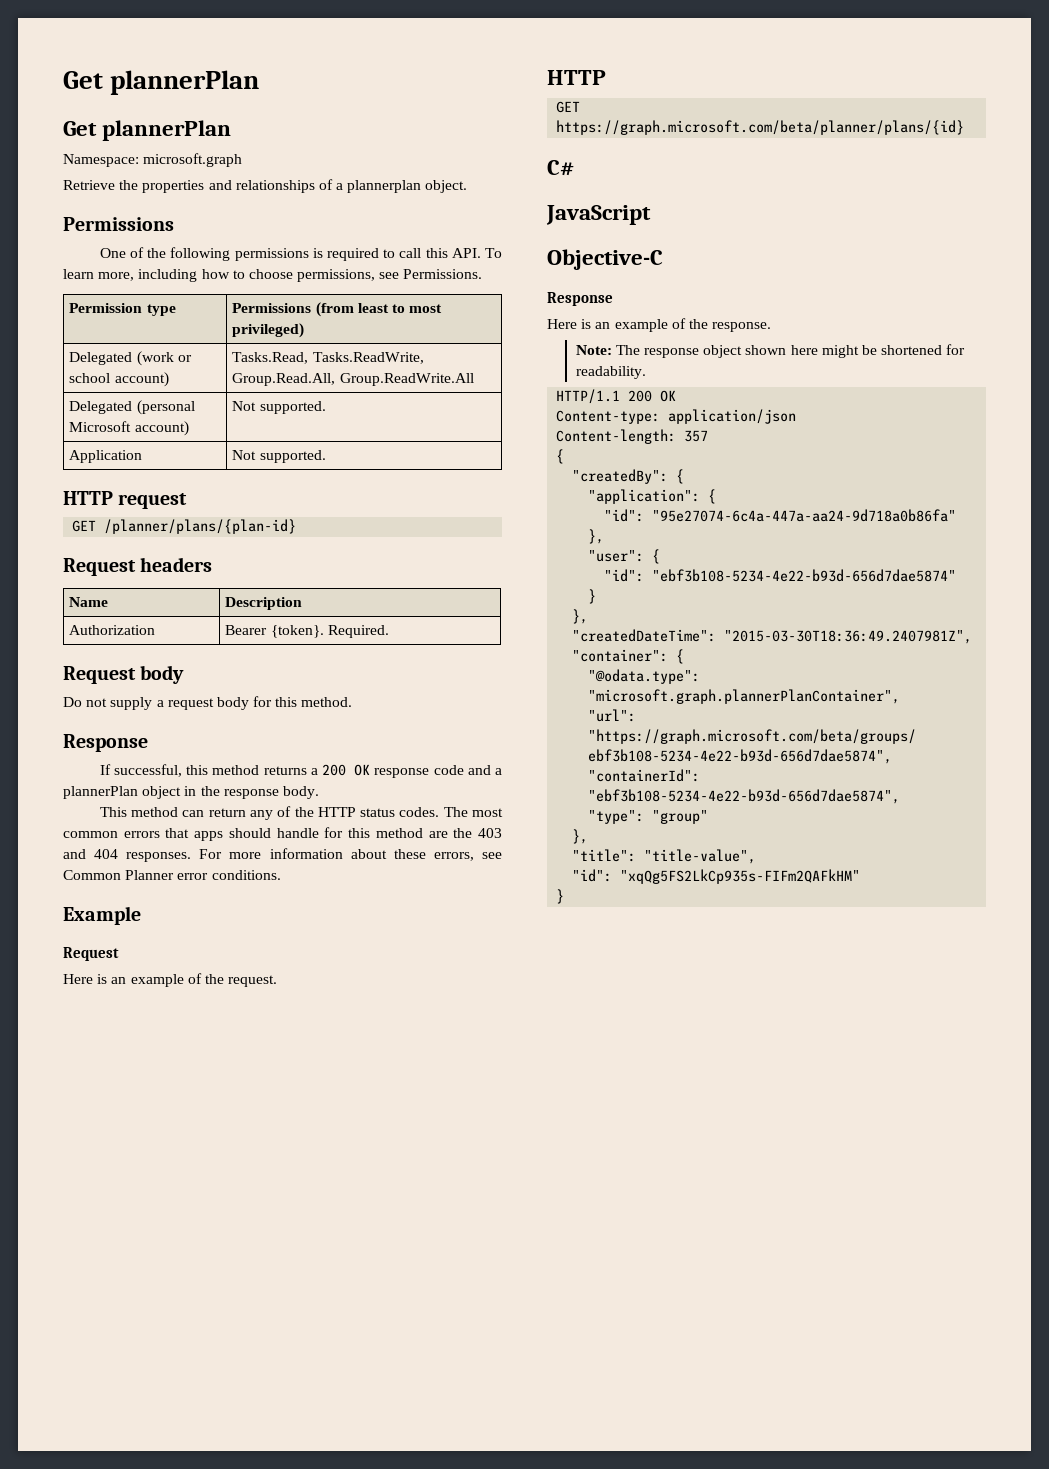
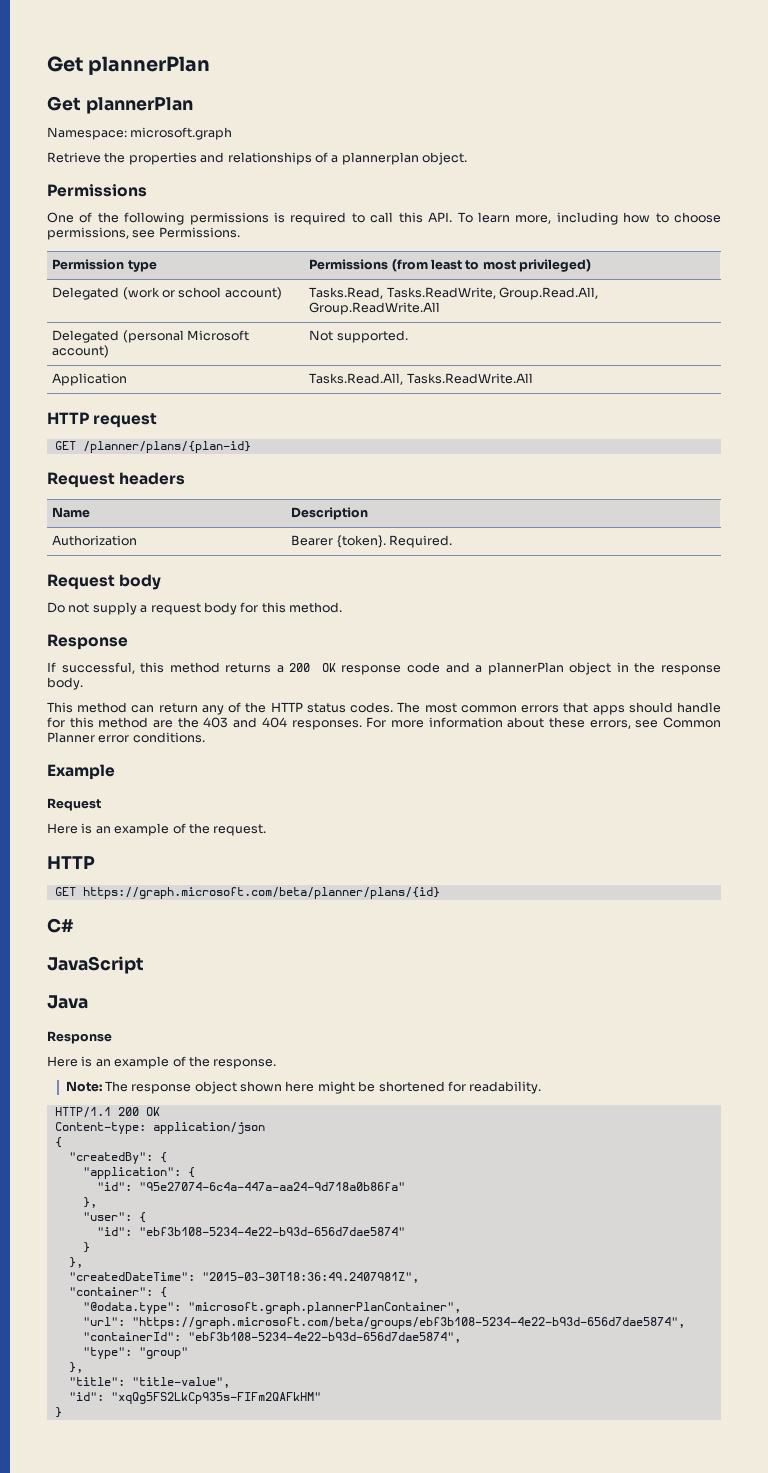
- Application | Not supported.
+ Application | Tasks.Read.All, Tasks.ReadWrite.All
- Objective-C
+ Java
- Content-length: 357

